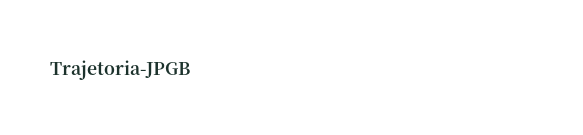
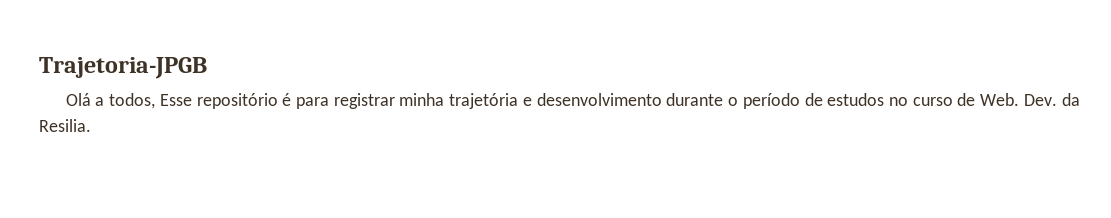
+ Olá a todos, Esse repositório é para registrar minha trajetória e desenvolvimento durante o período de estudos no curso de Web. Dev. da Resilia.

